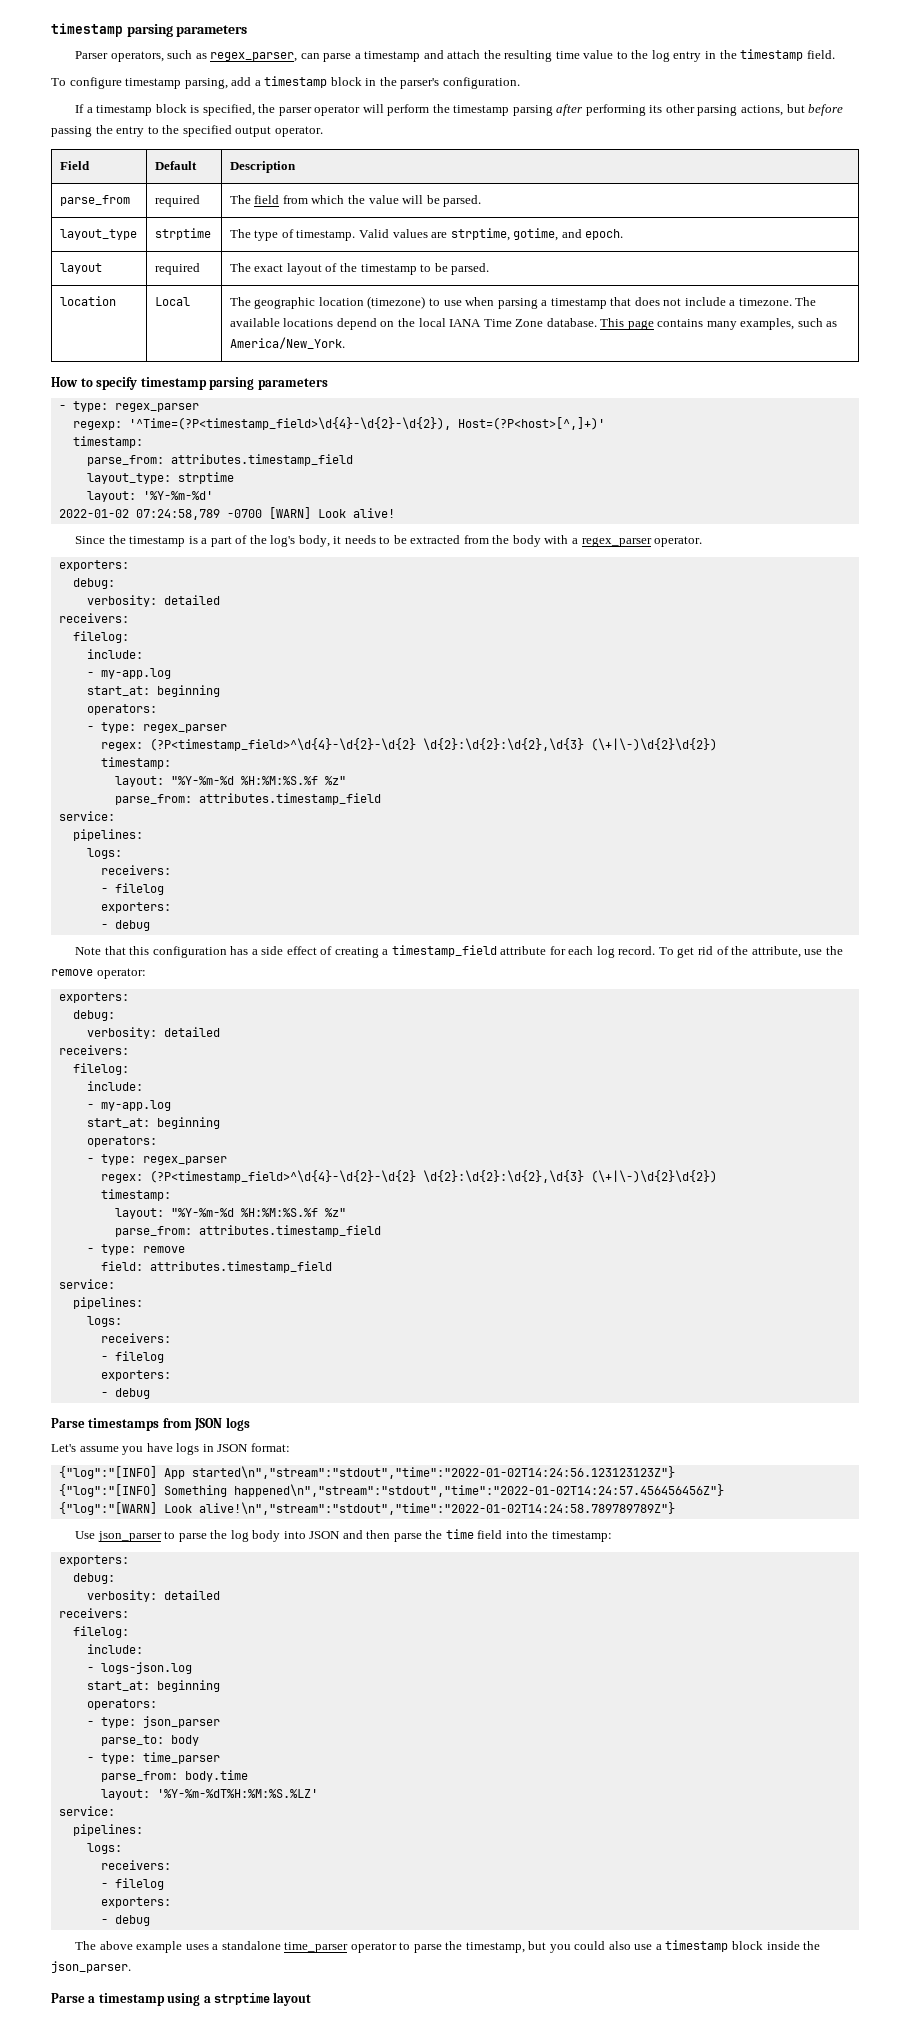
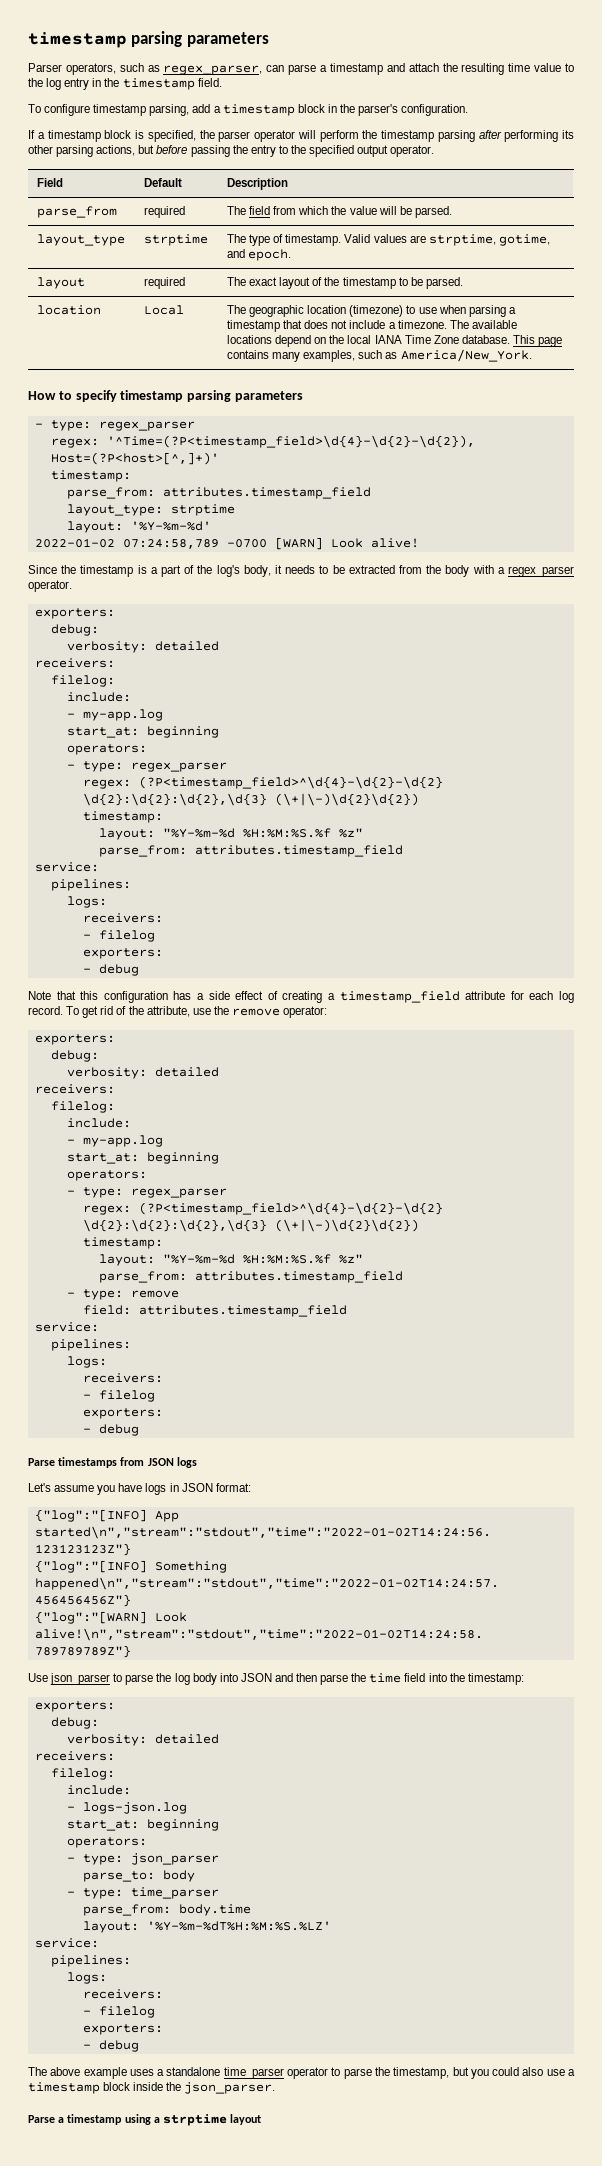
- regexp: '^Time=(?P<timestamp_field>\d{4}-\d{2}-\d{2}), Host=(?P<host>[^,]+)'
+ regex: '^Time=(?P<timestamp_field>\d{4}-\d{2}-\d{2}), Host=(?P<host>[^,]+)'

